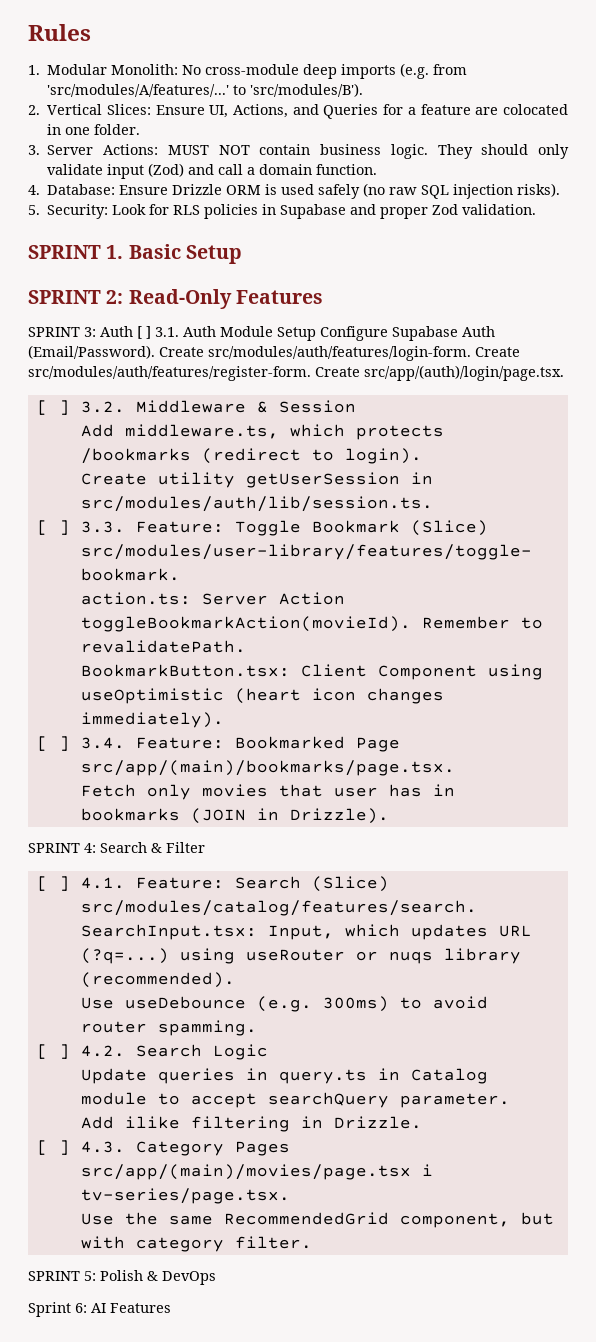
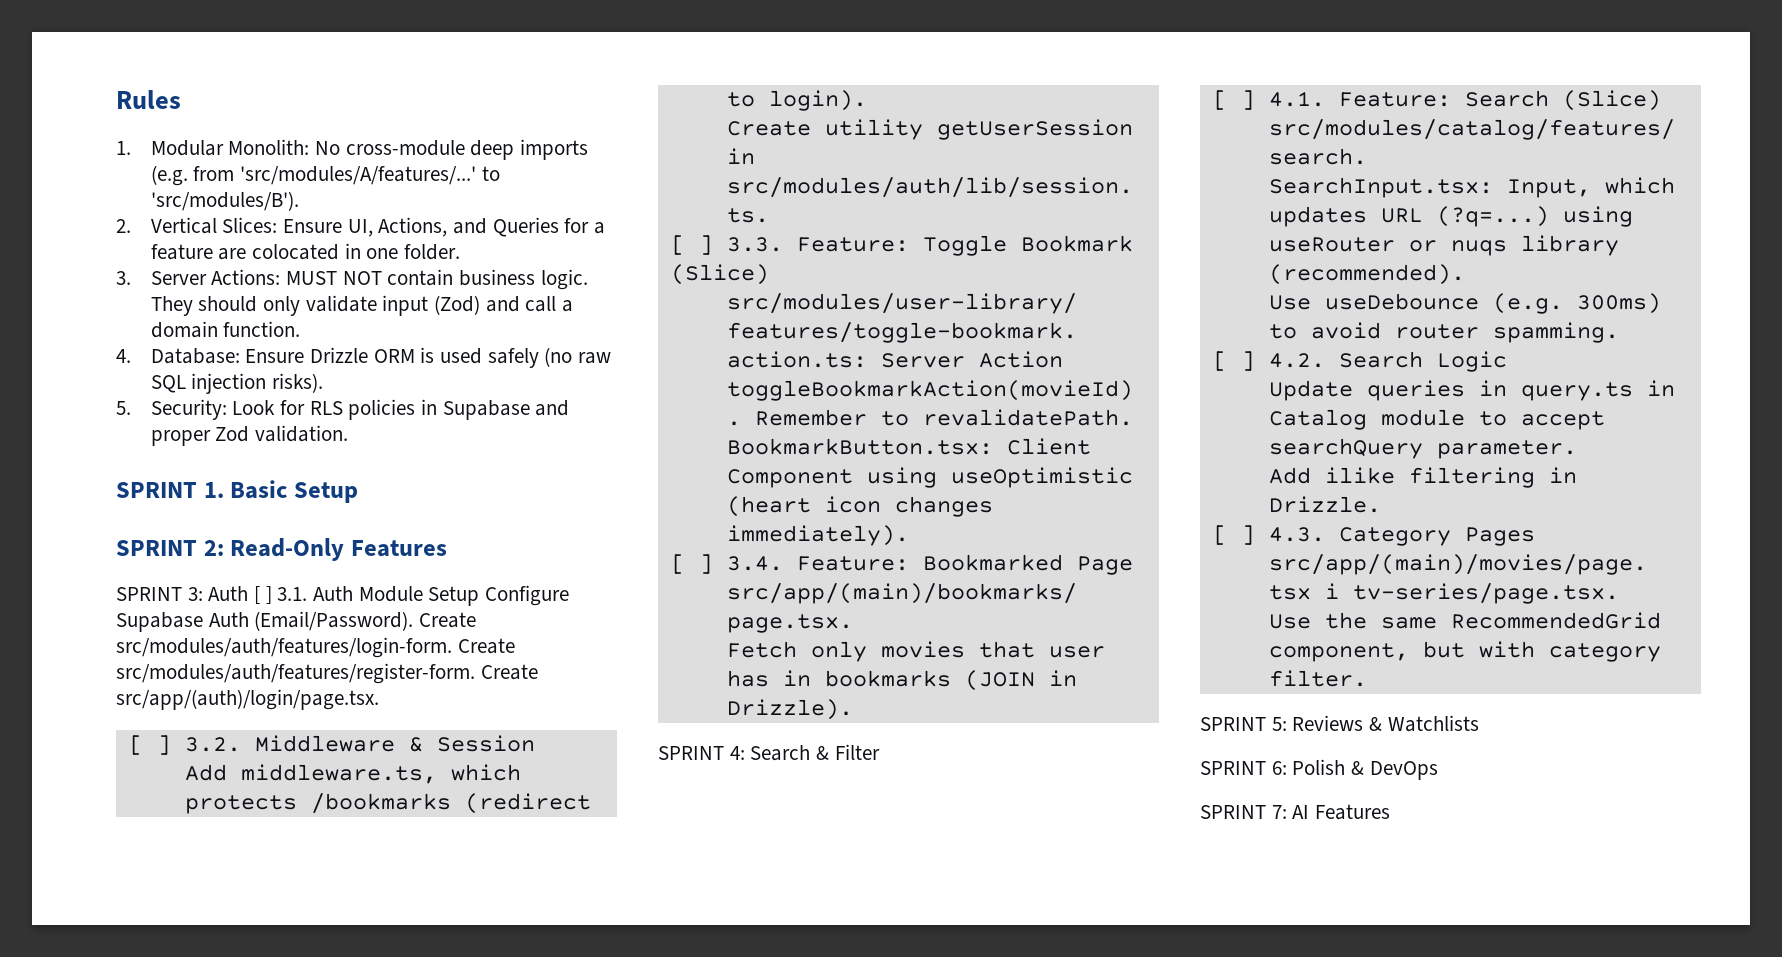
- SPRINT 5: Polish & DevOps
+ SPRINT 5: Reviews & Watchlists
+ SPRINT 6: Polish & DevOps
- Sprint 6: AI Features
+ SPRINT 7: AI Features

